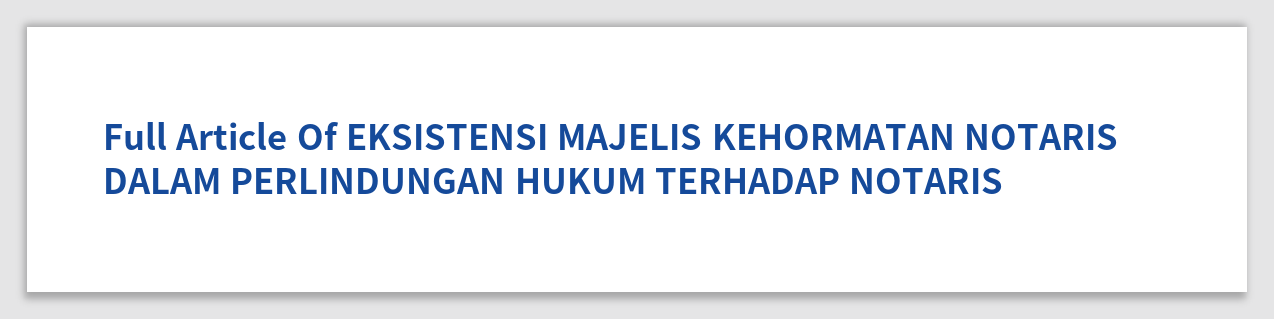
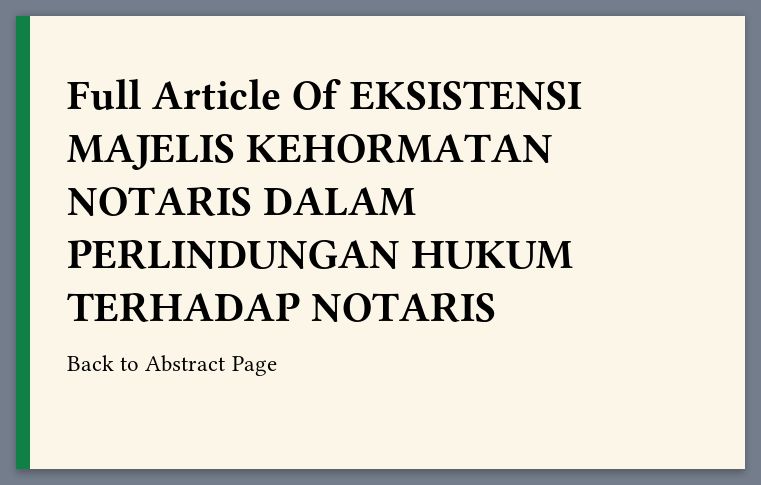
+ Back to Abstract Page

